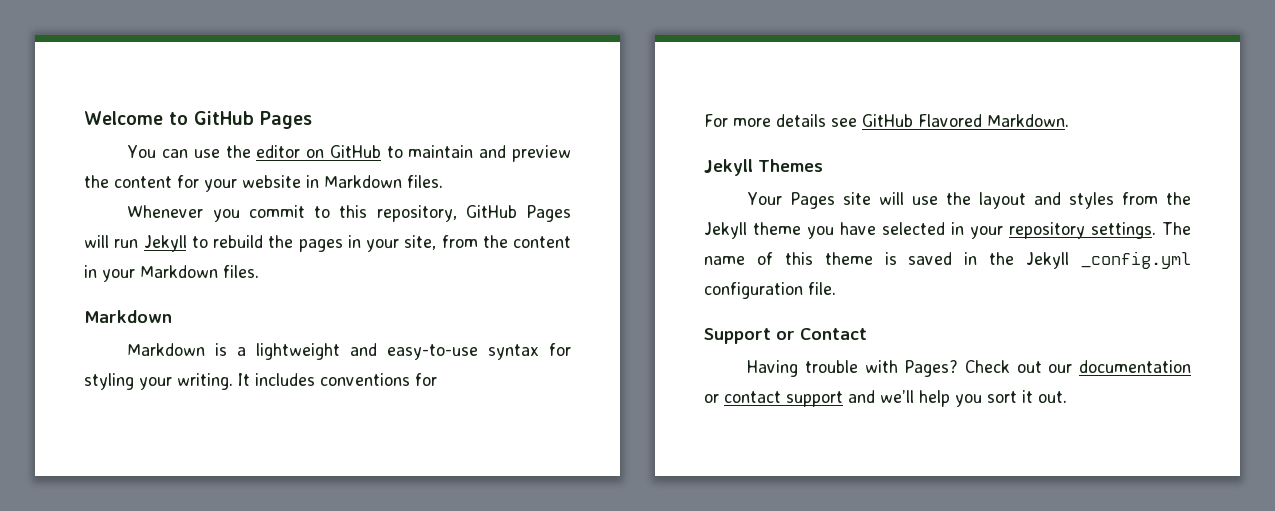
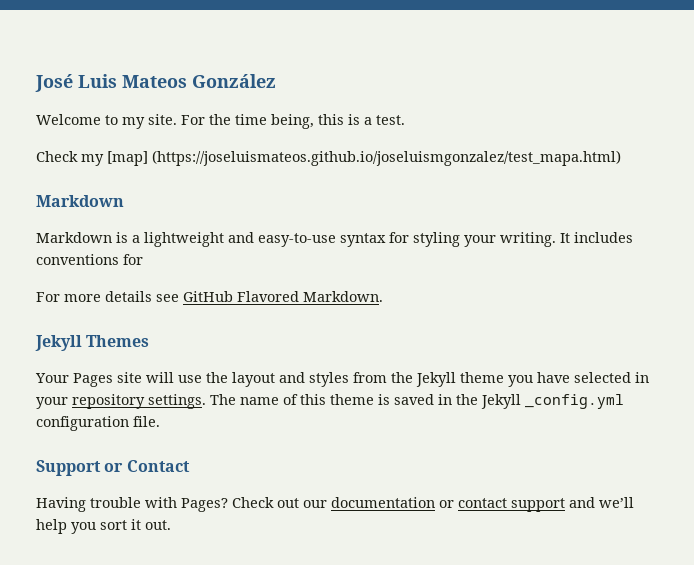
- Welcome to GitHub Pages
- You can use the editor on GitHub to maintain and preview the content for your website in Markdown files.
- Whenever you commit to this repository, GitHub Pages will run Jekyll to rebuild the pages in your site, from the content in your Markdown files.
+ José Luis Mateos González
+ Welcome to my site. For the time being, this is a test.
+ Check my [map] (https://joseluismateos.github.io/joseluismgonzalez/test_mapa.html)

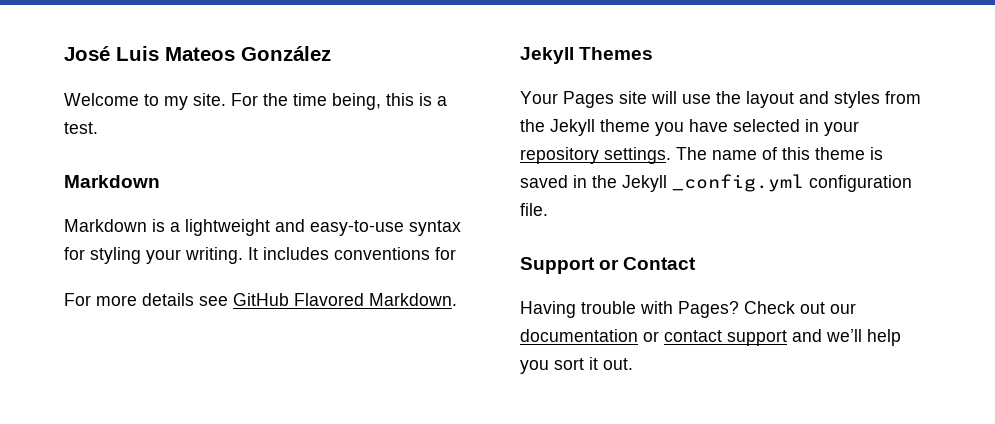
- Check my [map] (https://joseluismateos.github.io/joseluismgonzalez/test_mapa.html)

